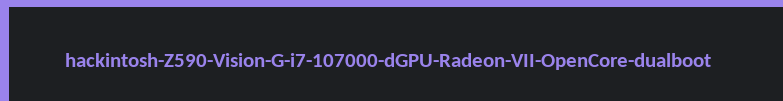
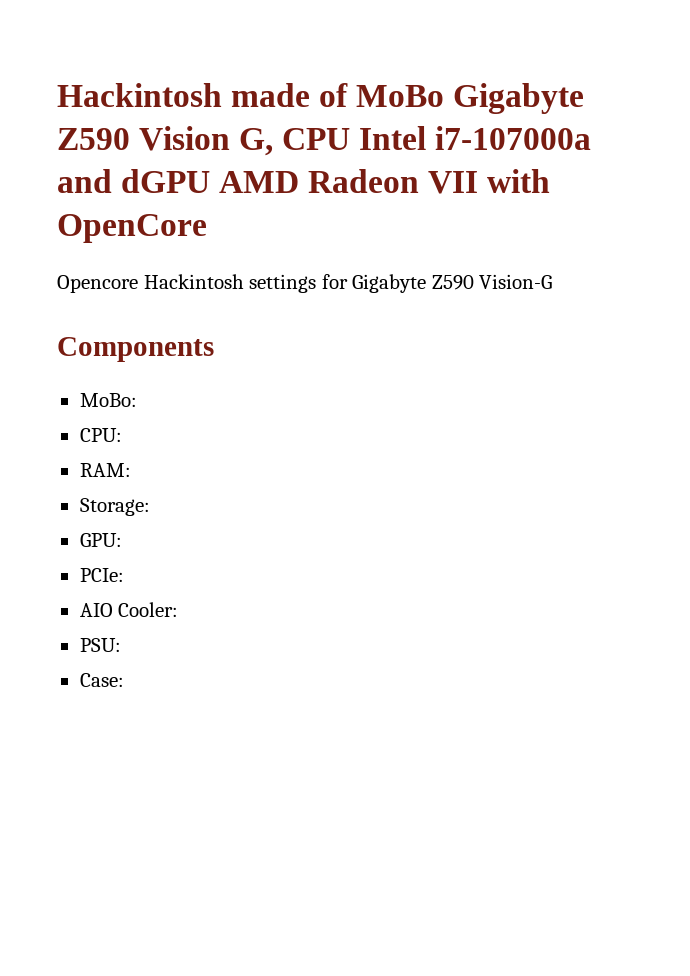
- hackintosh-Z590-Vision-G-i7-107000-dGPU-Radeon-VII-OpenCore-dualboot
+ Hackintosh made of MoBo Gigabyte Z590 Vision G, CPU Intel i7-107000a and dGPU AMD Radeon VII with OpenCore
+ Opencore Hackintosh settings for Gigabyte Z590 Vision-G
+ Components
+ MoBo:
+ CPU:
+ RAM:
+ Storage:
+ GPU:
+ PCIe:
+ AIO Cooler:
+ PSU:
+ Case:

